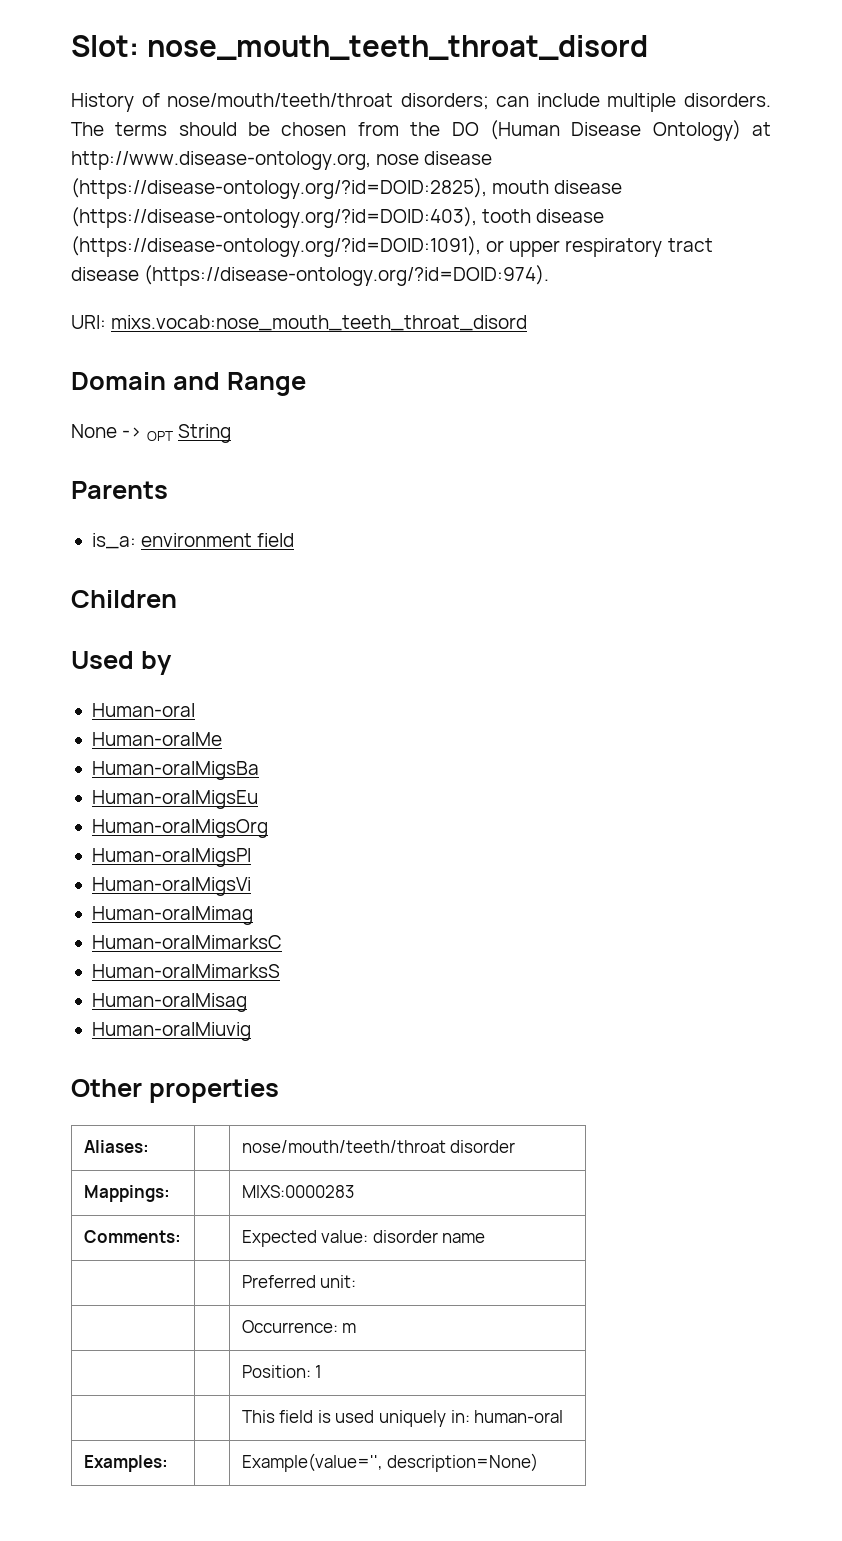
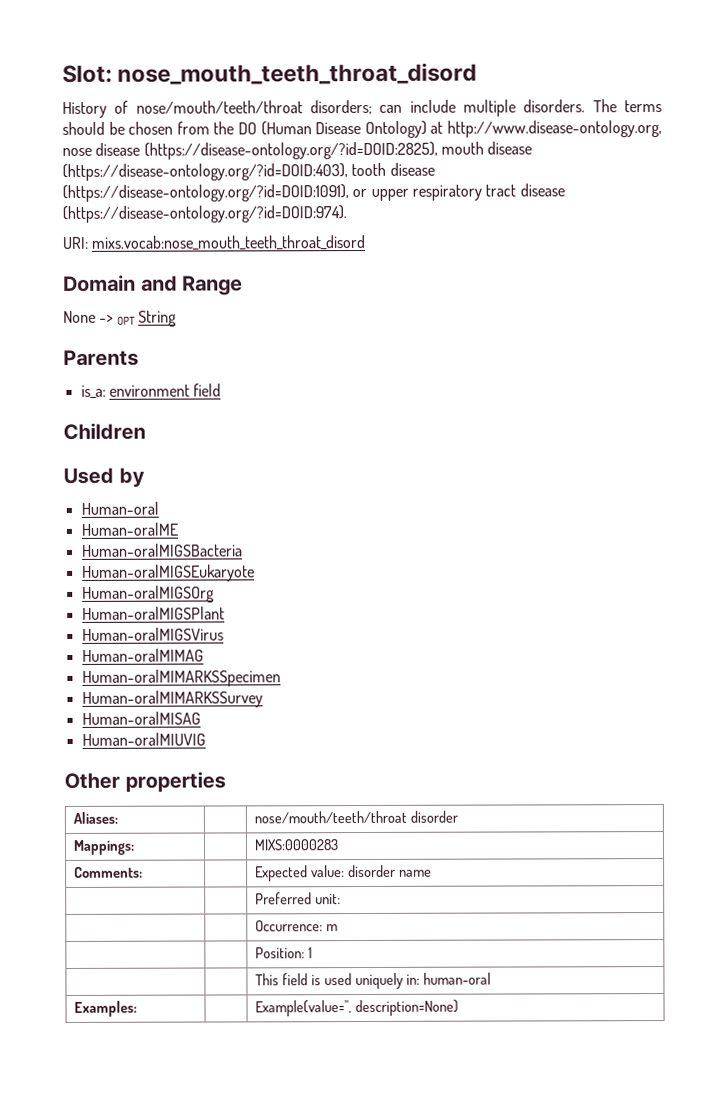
- Human-oralMe
- Human-oralMigsBa
- Human-oralMigsEu
- Human-oralMigsOrg
- Human-oralMigsPl
- Human-oralMigsVi
- Human-oralMimag
- Human-oralMimarksC
- Human-oralMimarksS
- Human-oralMisag
- Human-oralMiuvig
+ Human-oralME
+ Human-oralMIGSBacteria
+ Human-oralMIGSEukaryote
+ Human-oralMIGSOrg
+ Human-oralMIGSPlant
+ Human-oralMIGSVirus
+ Human-oralMIMAG
+ Human-oralMIMARKSSpecimen
+ Human-oralMIMARKSSurvey
+ Human-oralMISAG
+ Human-oralMIUVIG

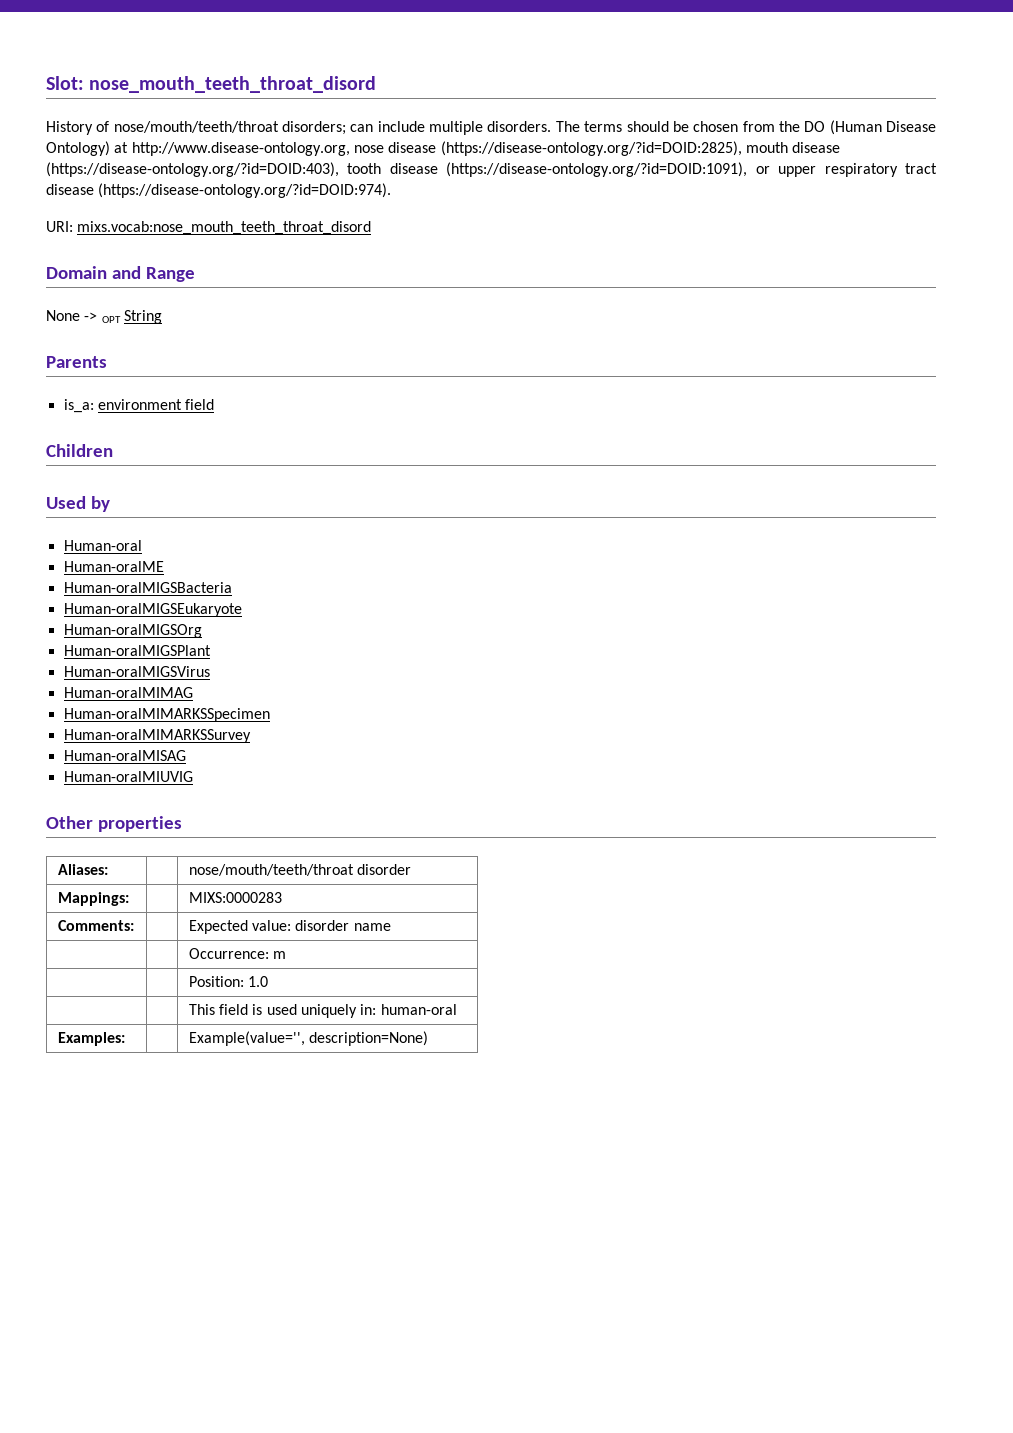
- | | Preferred unit:
- | | Position: 1
+ | | Position: 1.0

